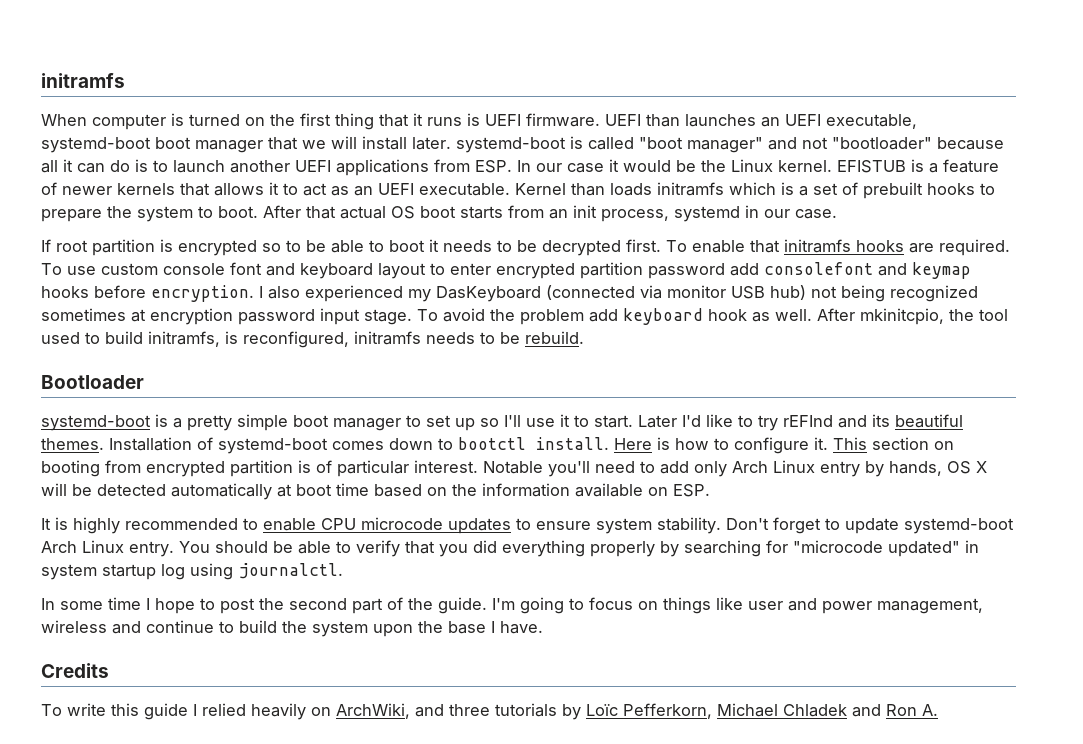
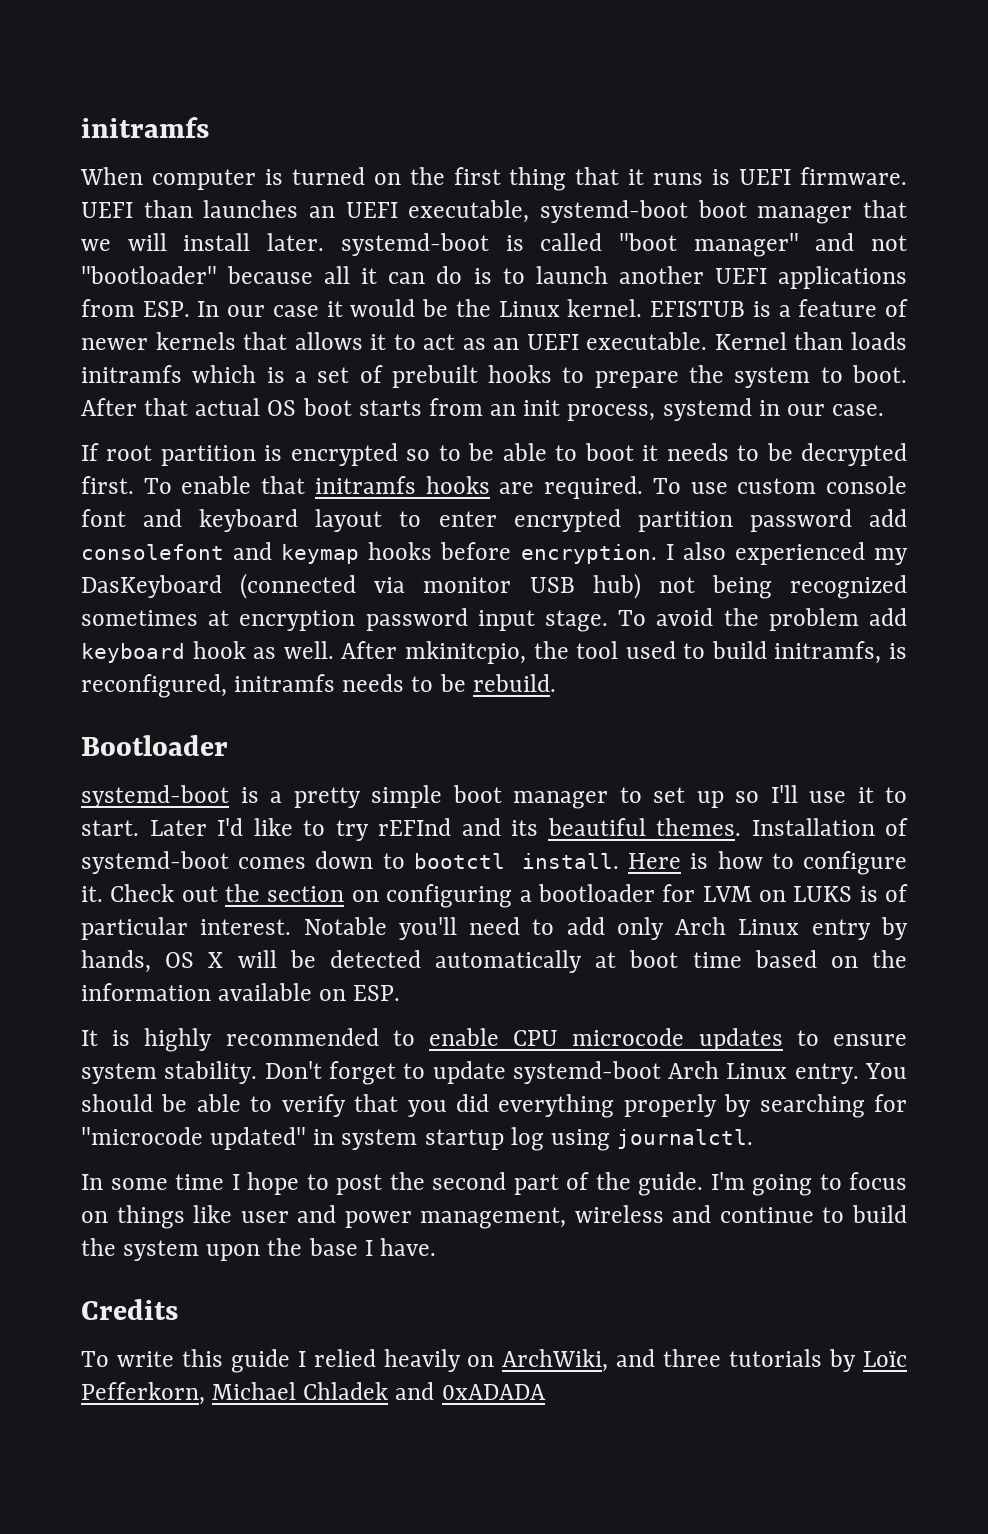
- This section on booting from encrypted partition is of particular interest.
+ Check out the section on configuring a bootloader for LVM on LUKS is of particular interest.
- To write this guide I relied heavily on ArchWiki, and three tutorials by Loïc Pefferkorn, Michael Chladek and Ron A.
+ To write this guide I relied heavily on ArchWiki, and three tutorials by Loïc Pefferkorn, Michael Chladek and 0xADADA

